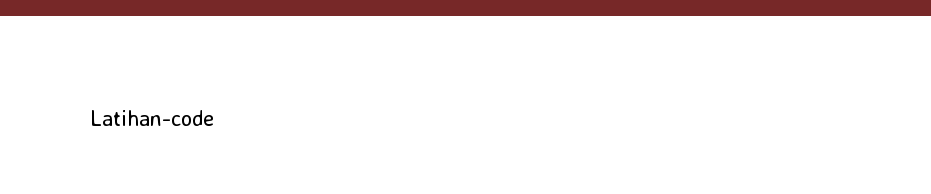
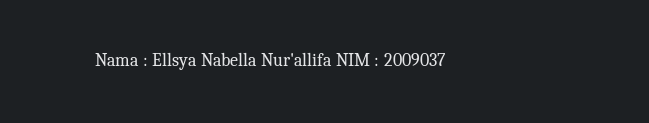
- Latihan-code
+ Nama : Ellsya Nabella Nur'allifa NIM : 2009037

